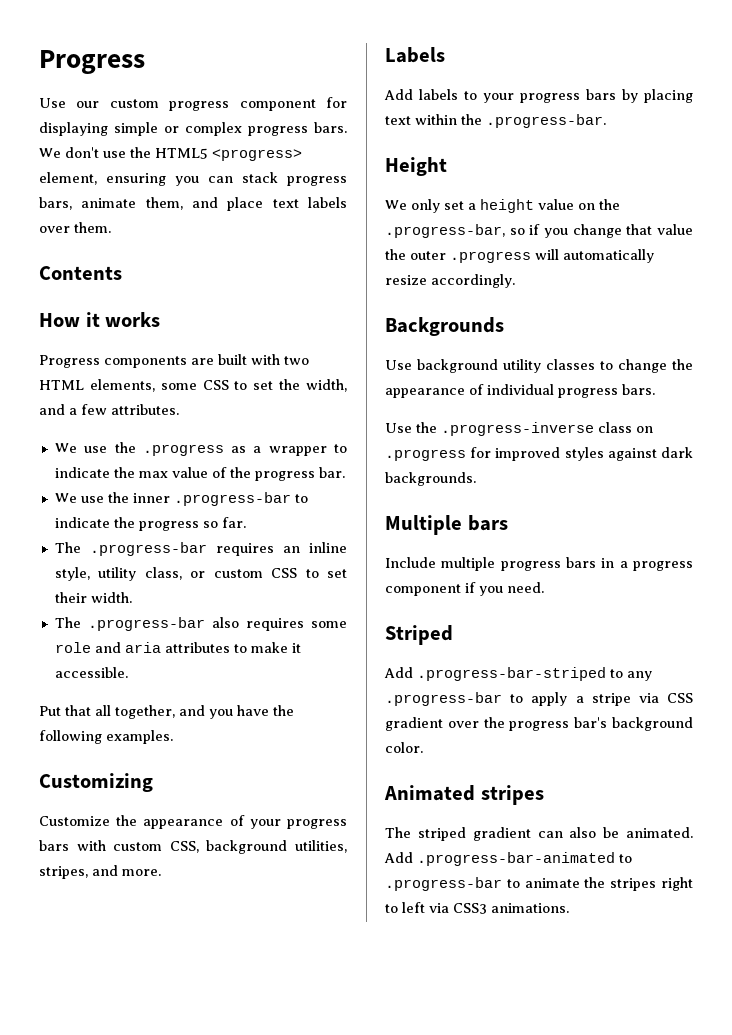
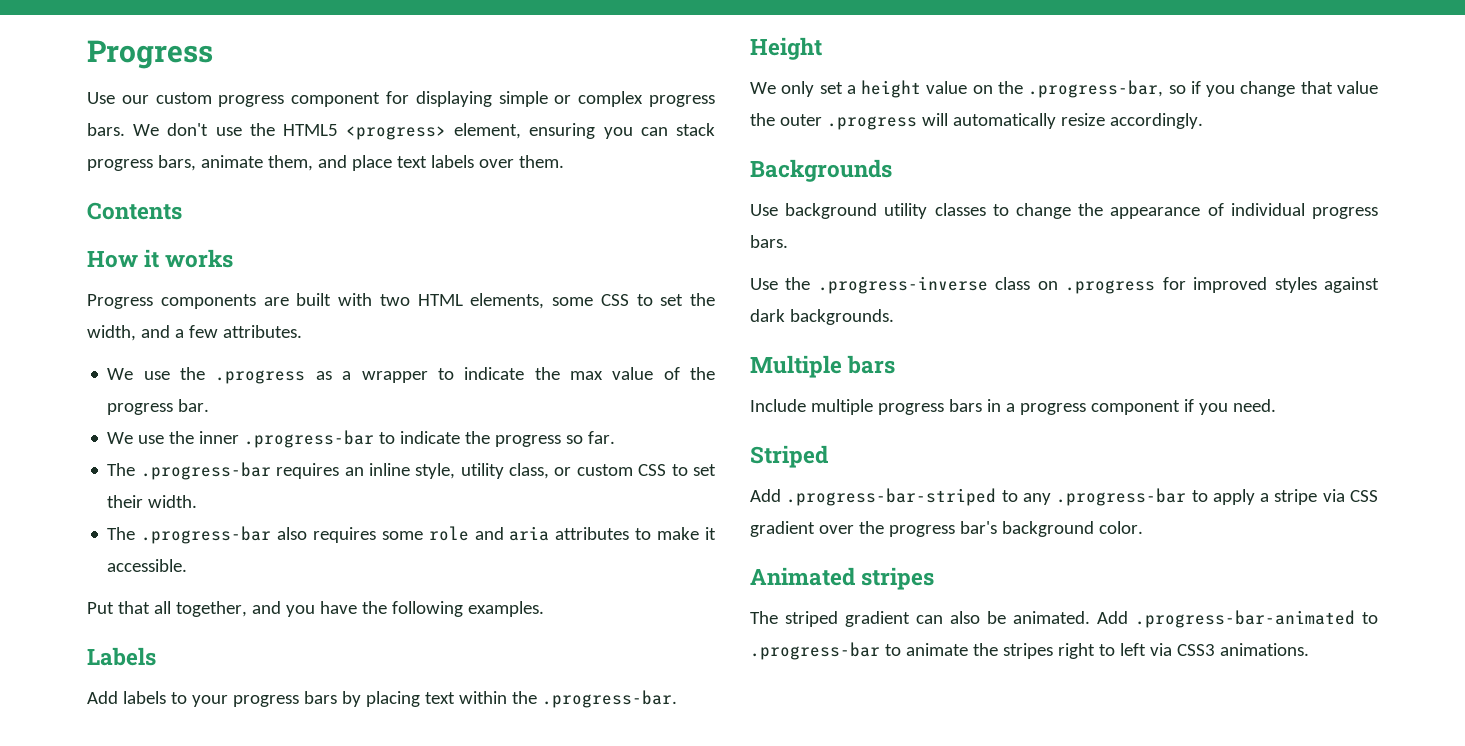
- Customizing
- Customize the appearance of your progress bars with custom CSS, background utilities, stripes, and more.

